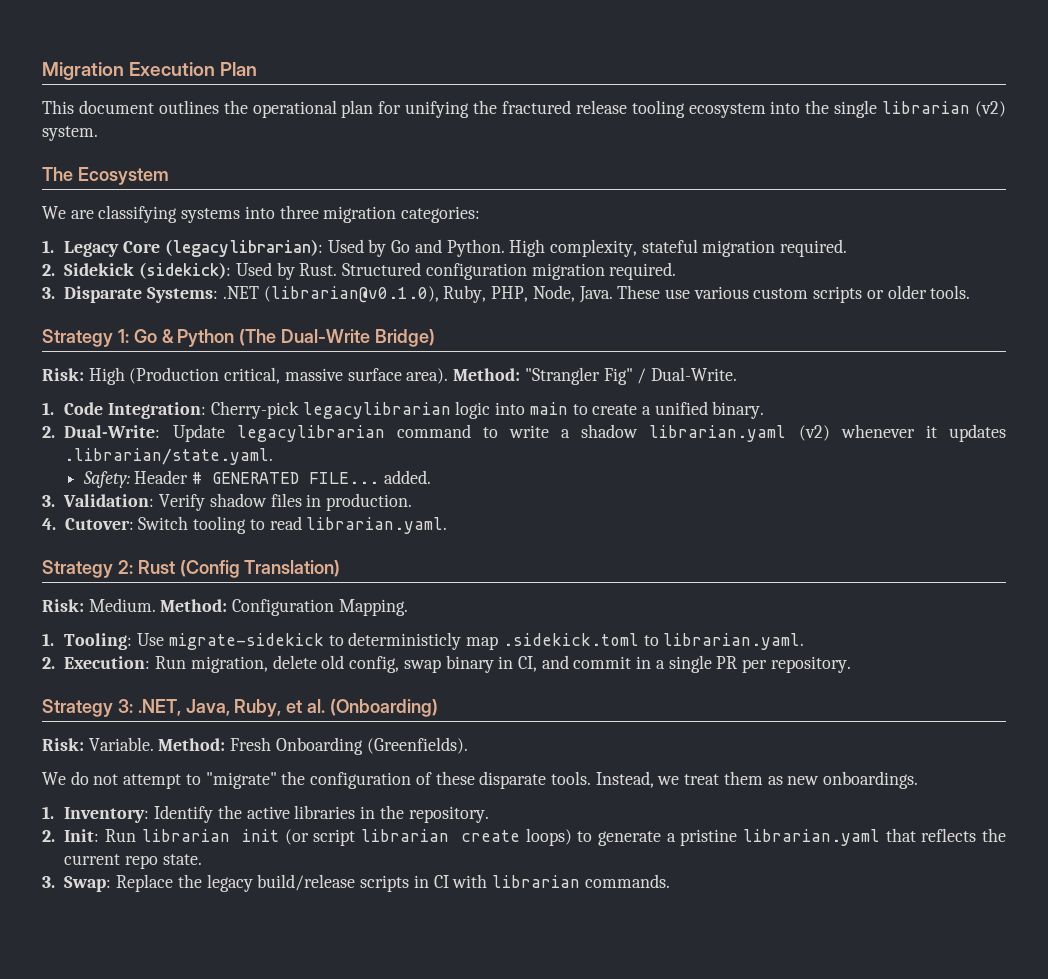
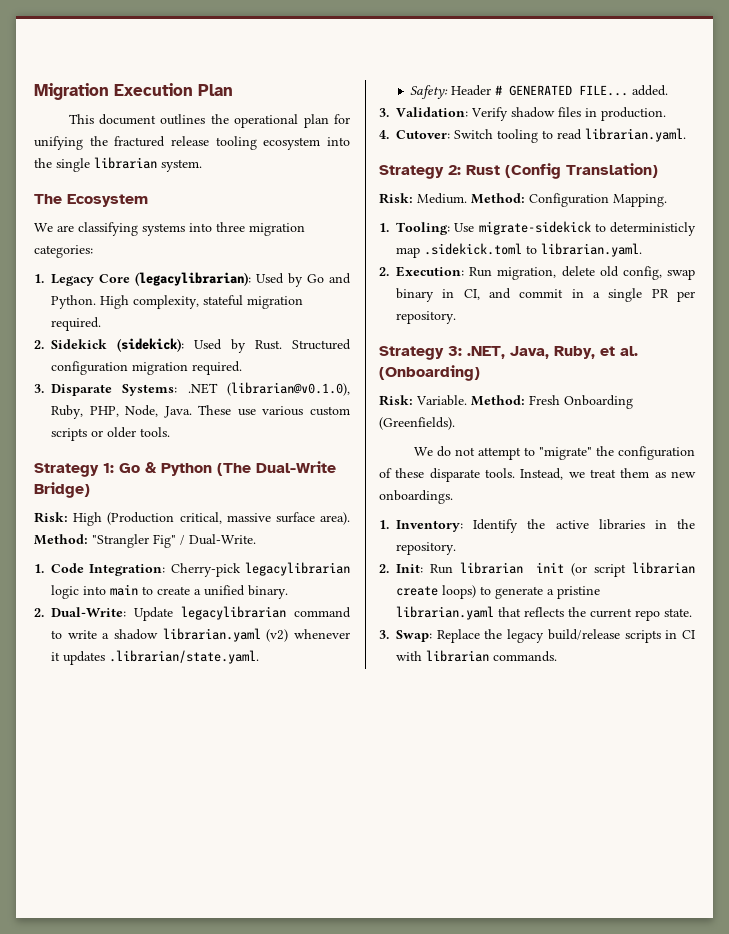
- This document outlines the operational plan for unifying the fractured release tooling ecosystem into the single librarian (v2) system.
+ This document outlines the operational plan for unifying the fractured release tooling ecosystem into the single librarian system.

